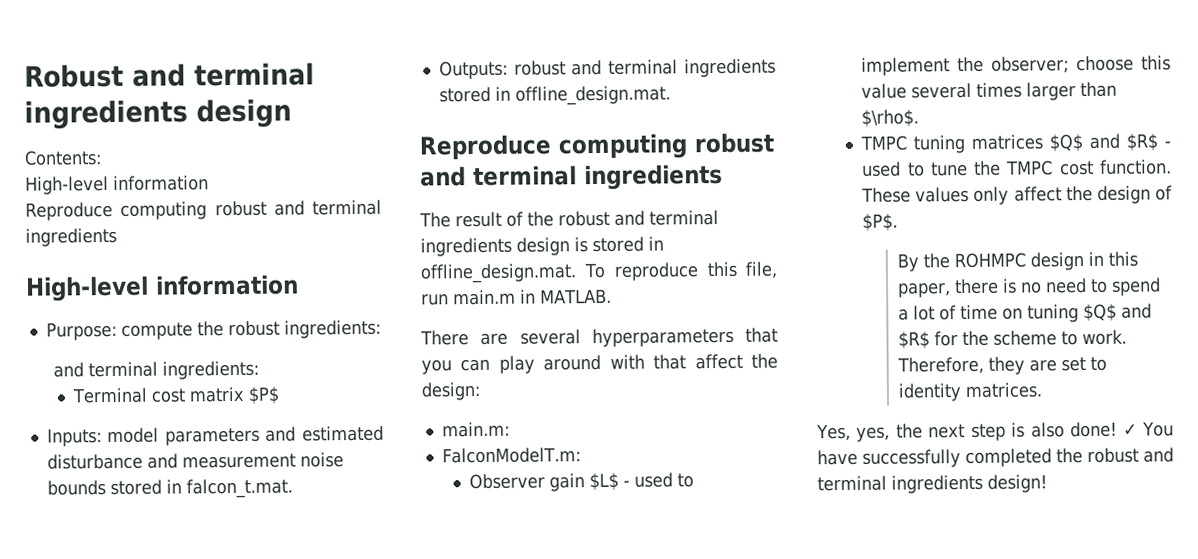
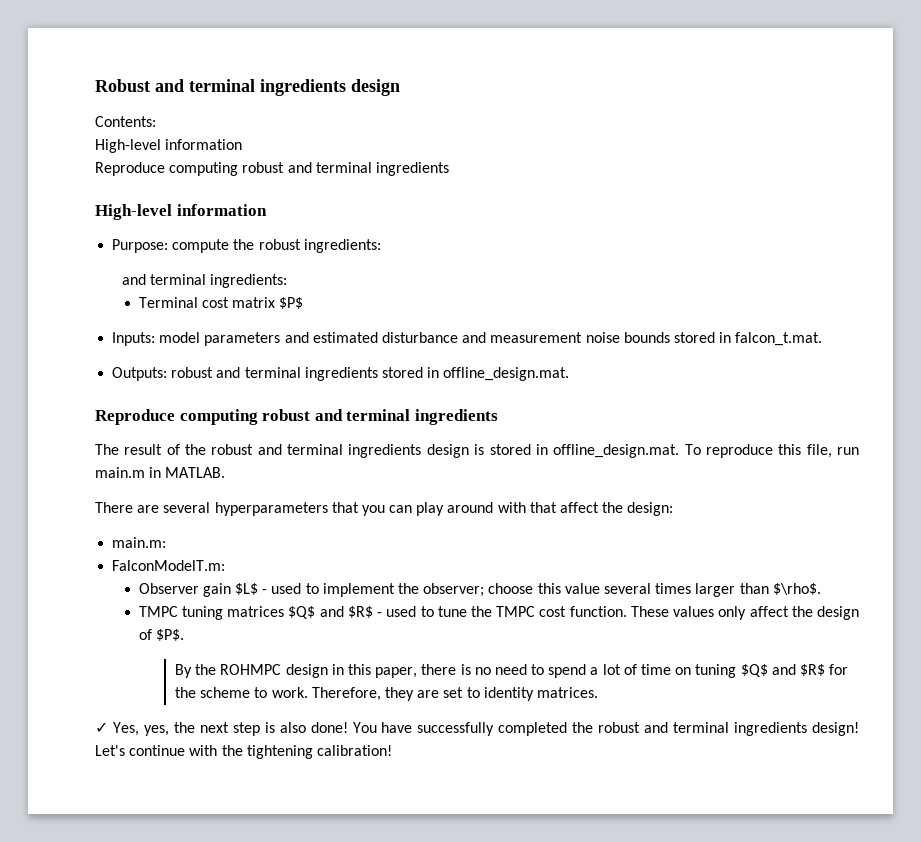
- Yes, yes, the next step is also done!
+ ✓ Yes, yes, the next step is also done!
- ✓ You have successfully completed the robust and terminal ingredients design!
+ You have successfully completed the robust and terminal ingredients design!
+ Let's continue with the tightening calibration!

